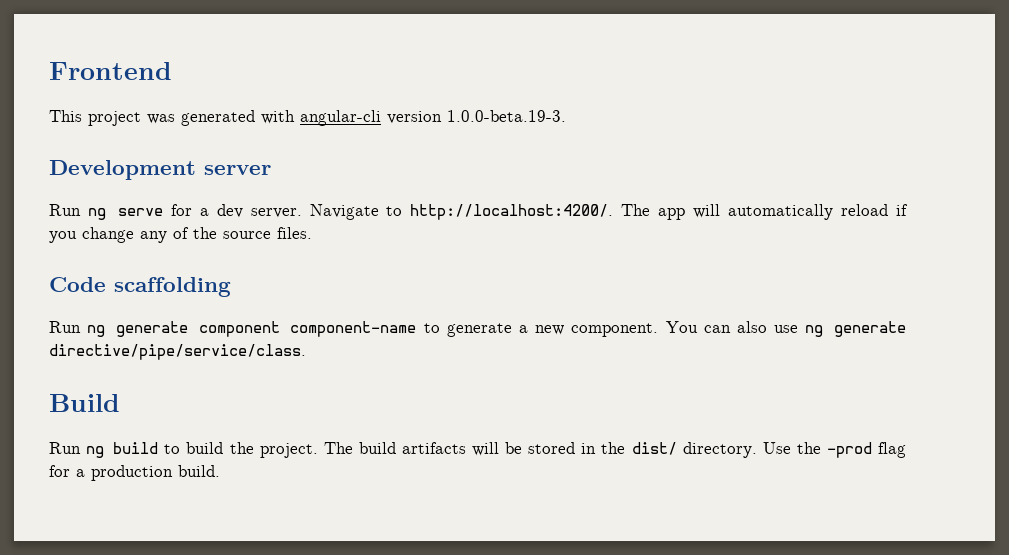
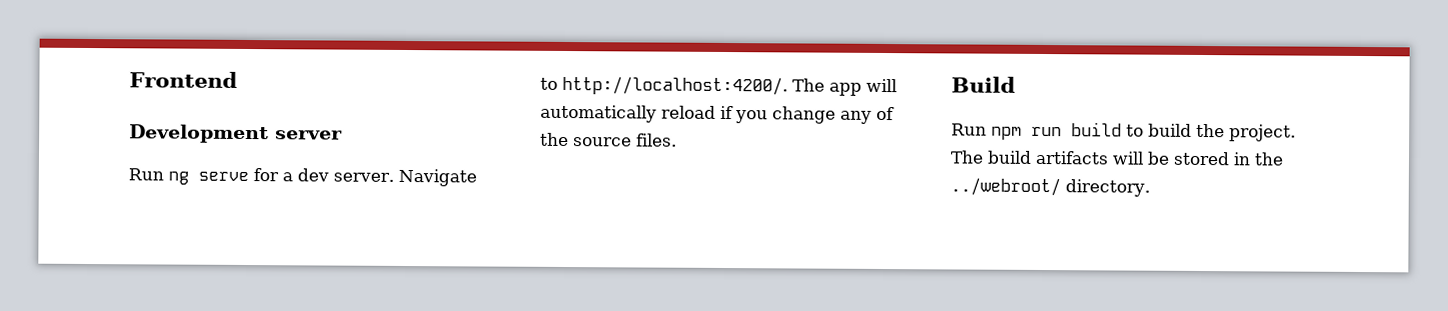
- This project was generated with angular-cli version 1.0.0-beta.19-3.
- Code scaffolding
- Run ng generate component component-name to generate a new component. You can also use ng generate directive/pipe/service/class.
- Run ng build to build the project.
+ Run npm run build to build the project.
- The build artifacts will be stored in the dist/ directory. Use the -prod flag for a production build.
+ The build artifacts will be stored in the ../webroot/ directory.

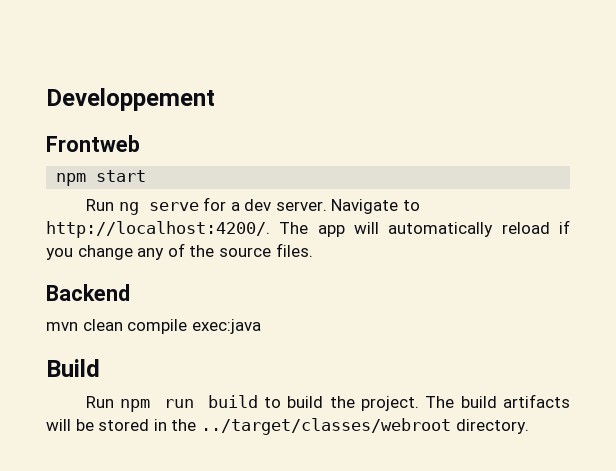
- Frontend
- Development server
+ Developpement
+ Frontweb
+ npm start
+ Backend
+ mvn clean compile exec:java
- The build artifacts will be stored in the ../webroot/ directory.
+ The build artifacts will be stored in the ../target/classes/webroot directory.

